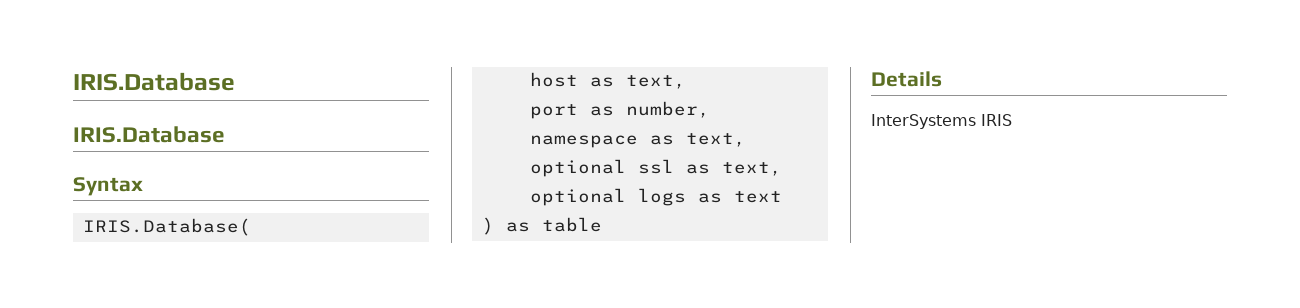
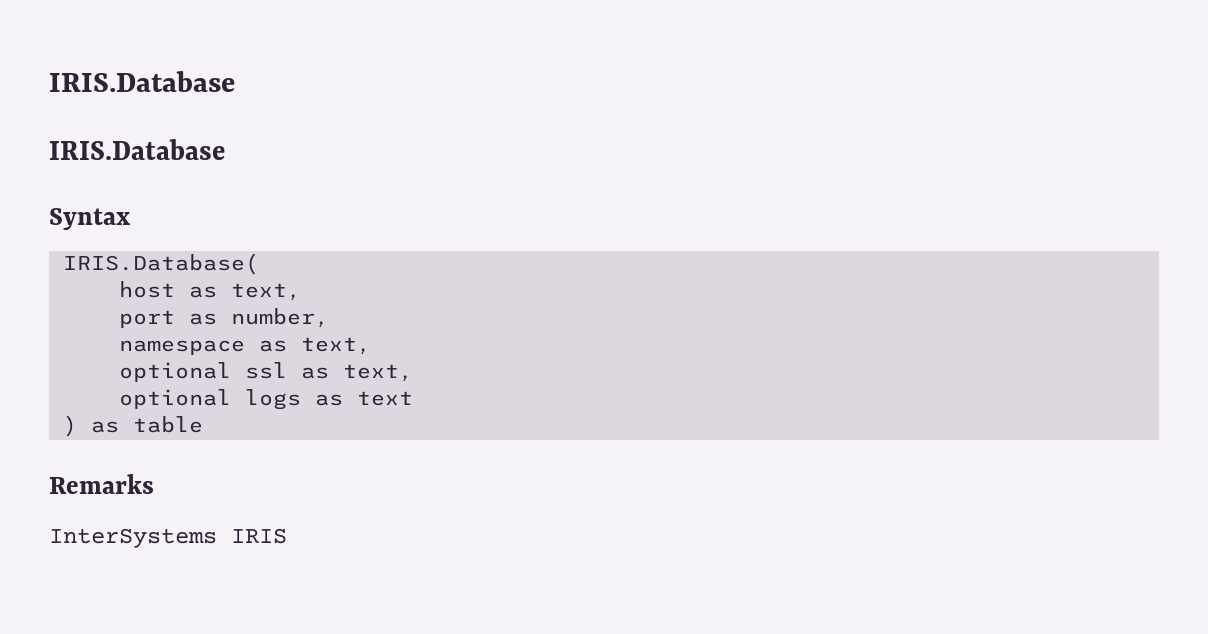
- Details
+ Remarks

